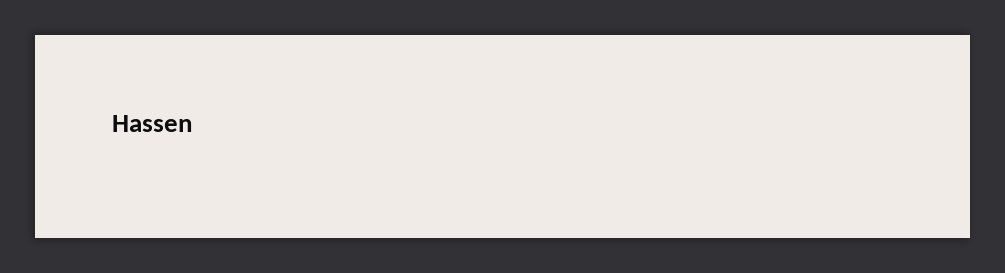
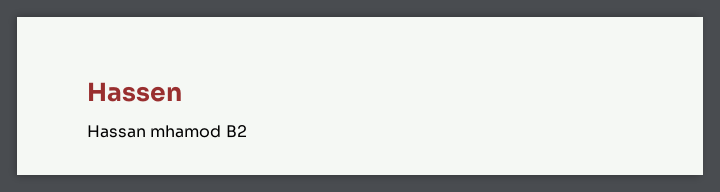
+ Hassan mhamod B2

